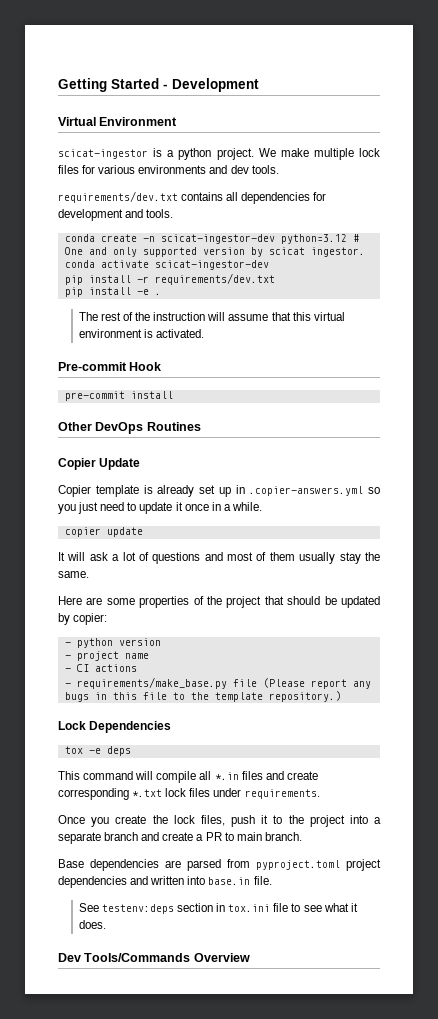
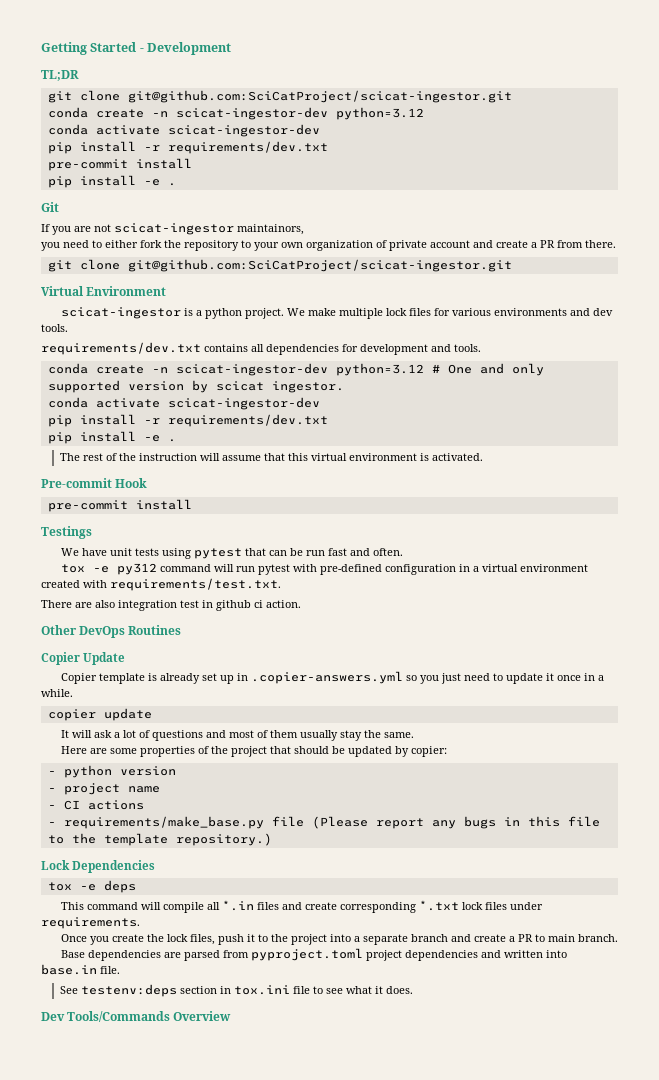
+ TL;DR
+ git clone git@github.com:SciCatProject/scicat-ingestor.git
+ conda create -n scicat-ingestor-dev python=3.12
+ conda activate scicat-ingestor-dev
+ pip install -r requirements/dev.txt
+ pre-commit install
+ pip install -e .
+ Git
+ If you are not scicat-ingestor maintainors,
+ you need to either fork the repository to your own organization of private account and create a PR from there.
+ git clone git@github.com:SciCatProject/scicat-ingestor.git
+ Testings
+ We have unit tests using pytest that can be run fast and often.
+ tox -e py312 command will run pytest with pre-defined configuration in a virtual environment created with requirements/test.txt.
+ There are also integration test in github ci action.

